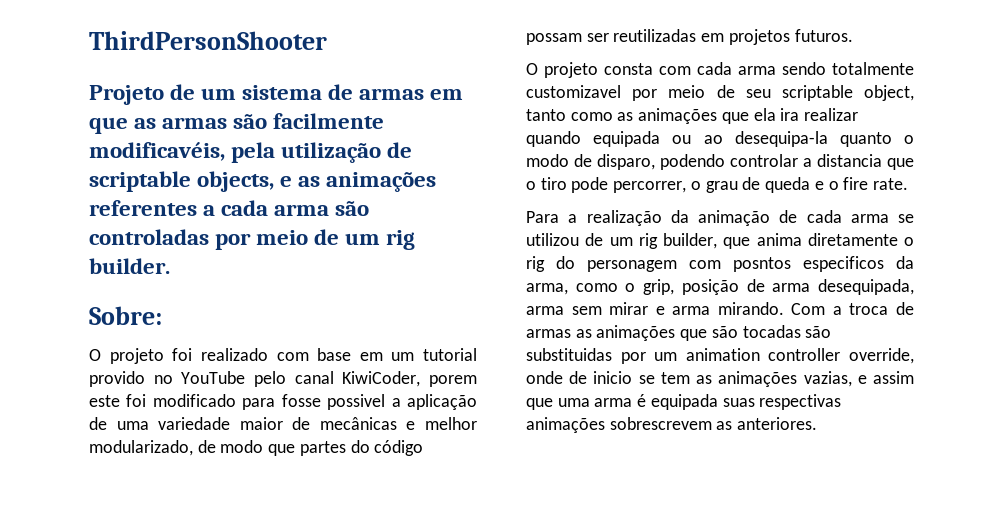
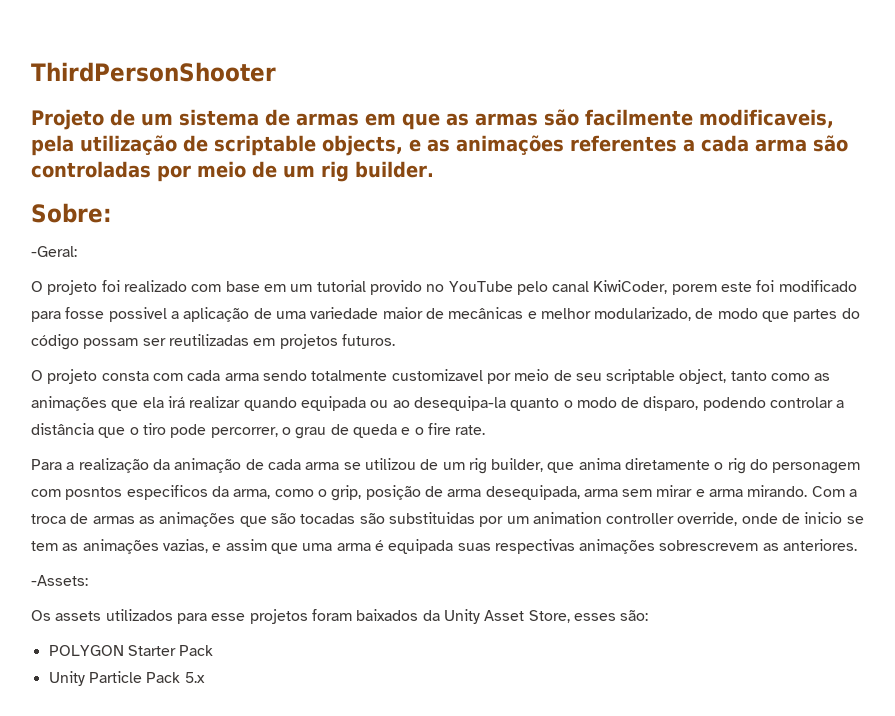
- Projeto de um sistema de armas em que as armas são facilmente modificavéis, pela utilização de scriptable objects, e as animações referentes a cada arma são controladas por meio de um rig builder.
+ Projeto de um sistema de armas em que as armas são facilmente modificaveis, pela utilização de scriptable objects, e as animações referentes a cada arma são controladas por meio de um rig builder.
+ -Geral:
- O projeto consta com cada arma sendo totalmente customizavel por meio de seu scriptable object, tanto como as animações que ela ira realizar quando equipada ou ao desequipa-la quanto o modo de disparo, podendo controlar a distancia que o tiro pode percorrer, o grau de queda e o fire rate.
+ O projeto consta com cada arma sendo totalmente customizavel por meio de seu scriptable object, tanto como as animações que ela irá realizar quando equipada ou ao desequipa-la quanto o modo de disparo, podendo controlar a distância que o tiro pode percorrer, o grau de queda e o fire rate.
+ -Assets:
+ Os assets utilizados para esse projetos foram baixados da Unity Asset Store, esses são:
+ POLYGON Starter Pack
+ Unity Particle Pack 5.x

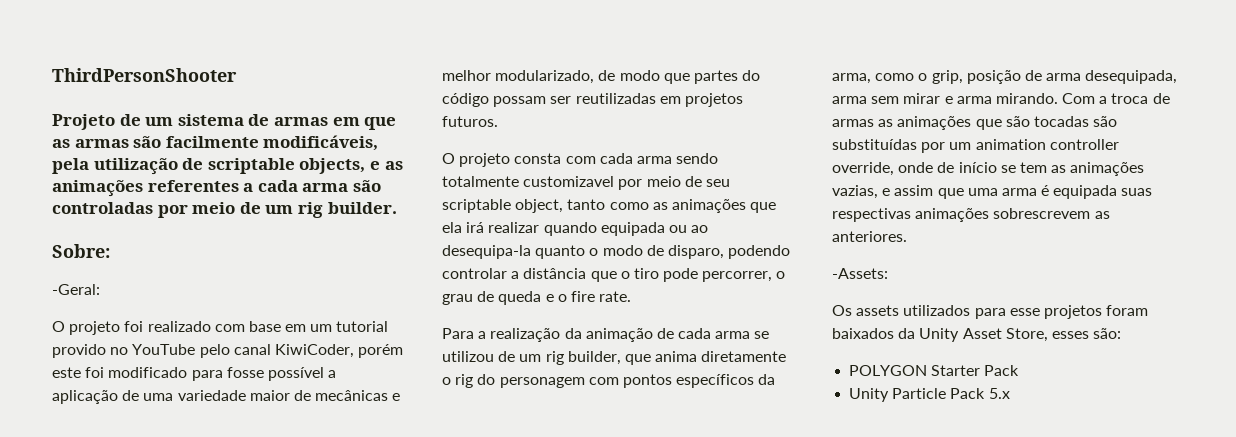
- Projeto de um sistema de armas em que as armas são facilmente modificaveis, pela utilização de scriptable objects, e as animações referentes a cada arma são controladas por meio de um rig builder.
+ Projeto de um sistema de armas em que as armas são facilmente modificáveis, pela utilização de scriptable objects, e as animações referentes a cada arma são controladas por meio de um rig builder.
- O projeto foi realizado com base em um tutorial provido no YouTube pelo canal KiwiCoder, porem este foi modificado para fosse possivel a aplicação de uma variedade maior de mecânicas e melhor modularizado, de modo que partes do código possam ser reutilizadas em projetos futuros.
+ O projeto foi realizado com base em um tutorial provido no YouTube pelo canal KiwiCoder, porém este foi modificado para fosse possível a aplicação de uma variedade maior de mecânicas e melhor modularizado, de modo que partes do código possam ser reutilizadas em projetos futuros.
- Para a realização da animação de cada arma se utilizou de um rig builder, que anima diretamente o rig do personagem com posntos especificos da arma, como o grip, posição de arma desequipada, arma sem mirar e arma mirando.
+ Para a realização da animação de cada arma se utilizou de um rig builder, que anima diretamente o rig do personagem com pontos específicos da arma, como o grip, posição de arma desequipada, arma sem mirar e arma mirando.
- Com a troca de armas as animações que são tocadas são substituidas por um animation controller override, onde de inicio se tem as animações vazias, e assim que uma arma é equipada suas respectivas animações sobrescrevem as anteriores.
+ Com a troca de armas as animações que são tocadas são substituídas por um animation controller override, onde de início se tem as animações vazias, e assim que uma arma é equipada suas respectivas animações sobrescrevem as anteriores.

